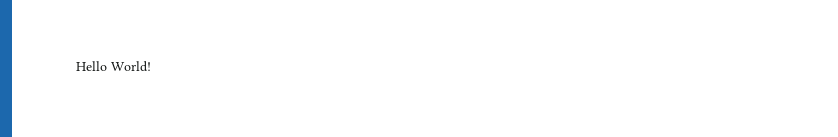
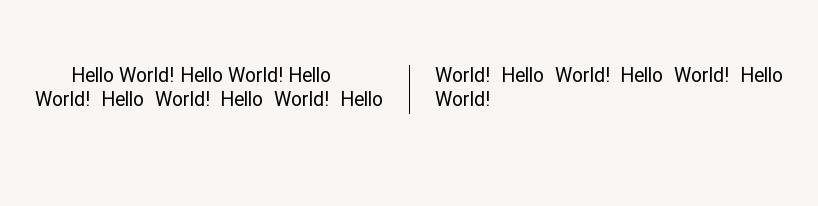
- Hello World!
+ Hello World! Hello World! Hello World! Hello World! Hello World! Hello World! Hello World! Hello World! Hello World!

